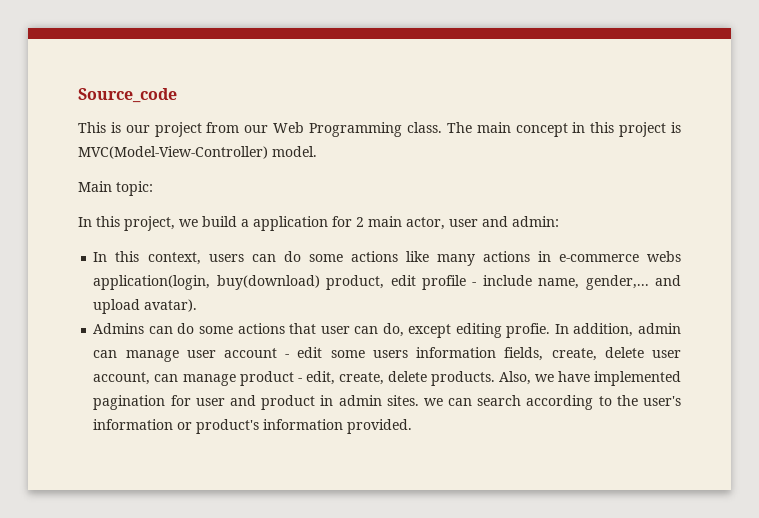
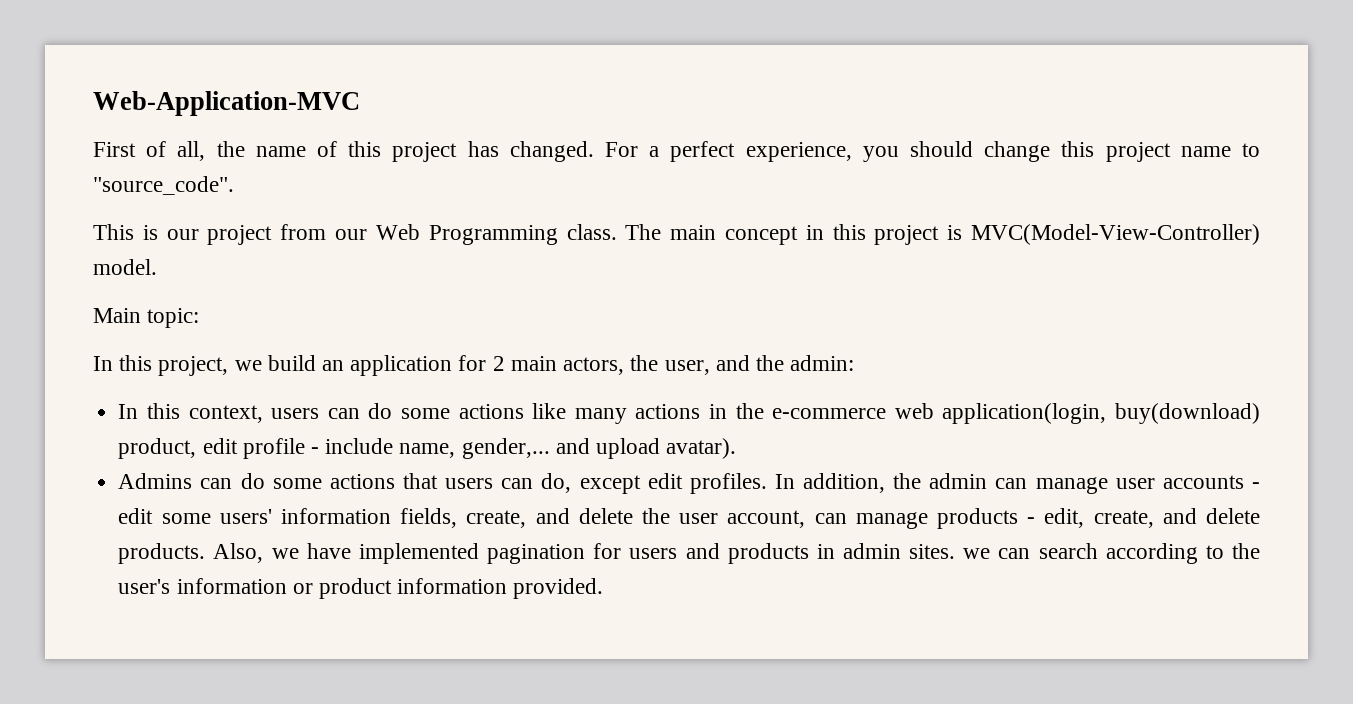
- Source_code
+ Web-Application-MVC
+ First of all, the name of this project has changed. For a perfect experience, you should change this project name to "source_code".
- In this project, we build a application for 2 main actor, user and admin:
+ In this project, we build an application for 2 main actors, the user, and the admin:
- In this context, users can do some actions like many actions in e-commerce webs application(login, buy(download) product, edit profile - include name, gender,... and upload avatar).
+ In this context, users can do some actions like many actions in the e-commerce web application(login, buy(download) product, edit profile - include name, gender,... and upload avatar).
- Admins can do some actions that user can do, except editing profie.
+ Admins can do some actions that users can do, except edit profiles.
- In addition, admin can manage user account - edit some users information fields, create, delete user account, can manage product - edit, create, delete products.
+ In addition, the admin can manage user accounts - edit some users' information fields, create, and delete the user account, can manage products - edit, create, and delete products.
- Also, we have implemented pagination for user and product in admin sites. we can search according to the user's information or product's information provided.
+ Also, we have implemented pagination for users and products in admin sites. we can search according to the user's information or product information provided.

